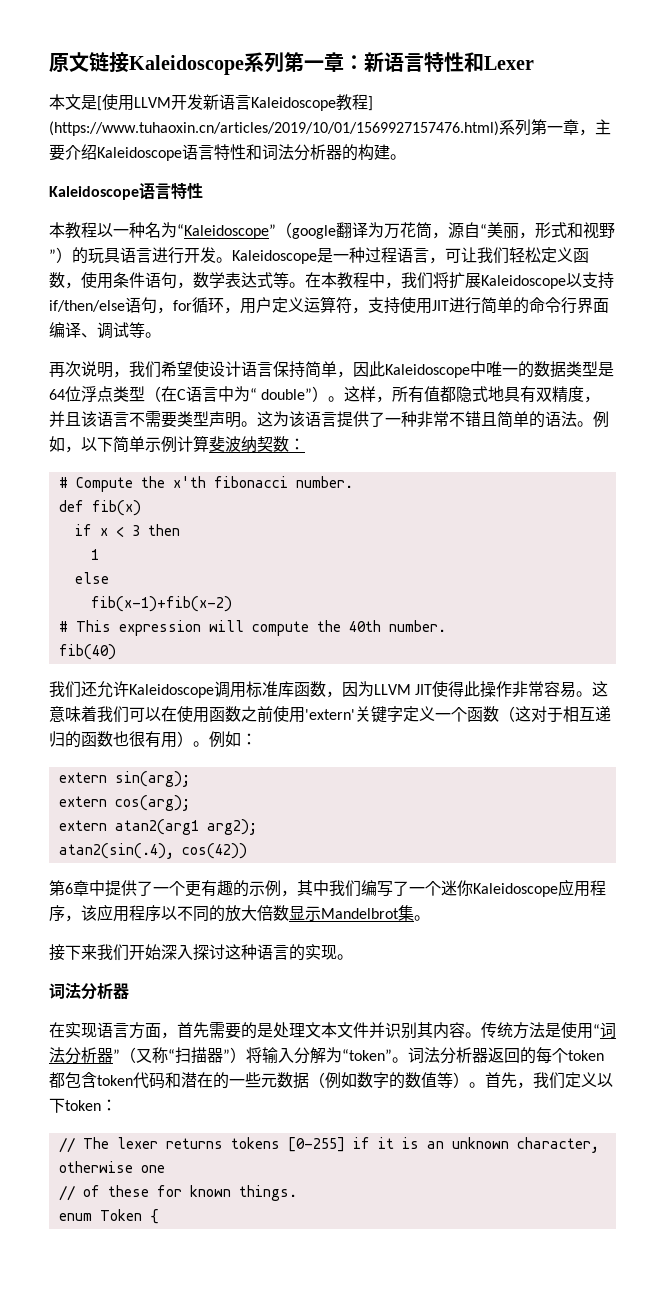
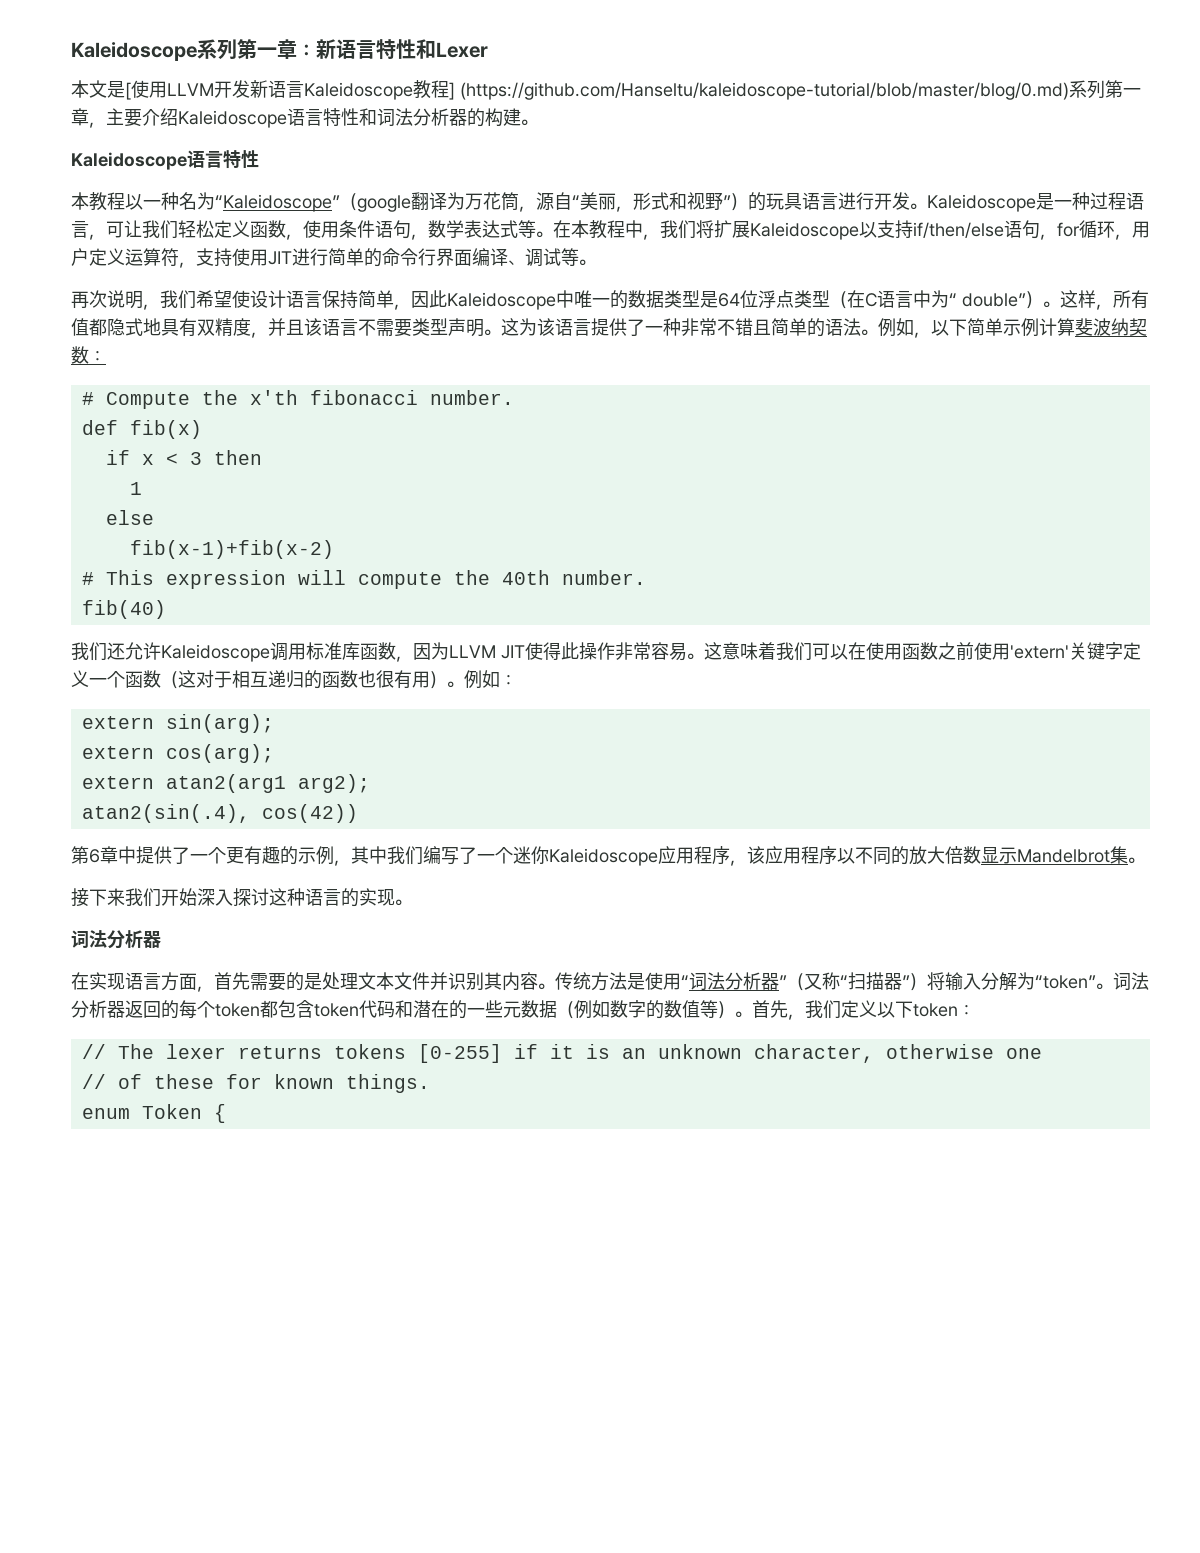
- 原文链接Kaleidoscope系列第一章：新语言特性和Lexer
+ Kaleidoscope系列第一章：新语言特性和Lexer
- 本文是[使用LLVM开发新语言Kaleidoscope教程] (https://www.tuhaoxin.cn/articles/2019/10/01/1569927157476.html)系列第一章，主要介绍Kaleidoscope语言特性和词法分析器的构建。
+ 本文是[使用LLVM开发新语言Kaleidoscope教程] (https://github.com/Hanseltu/kaleidoscope-tutorial/blob/master/blog/0.md)系列第一章，主要介绍Kaleidoscope语言特性和词法分析器的构建。

